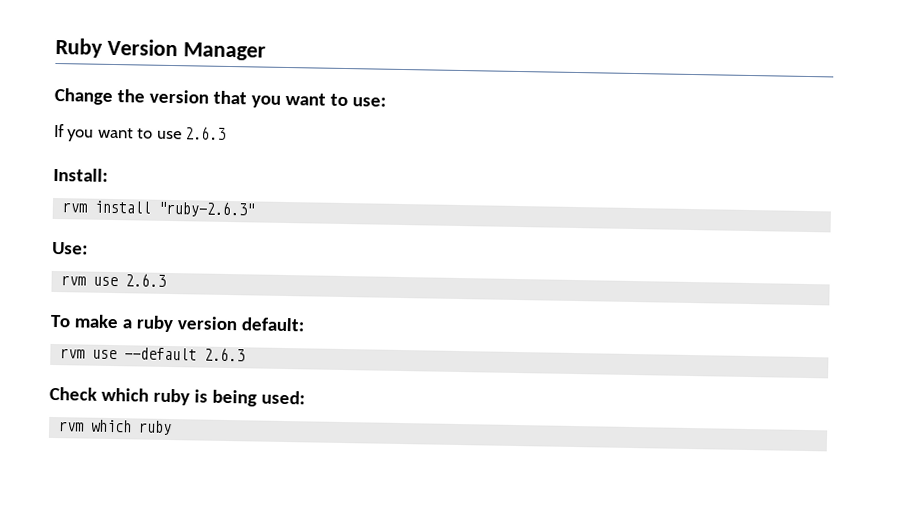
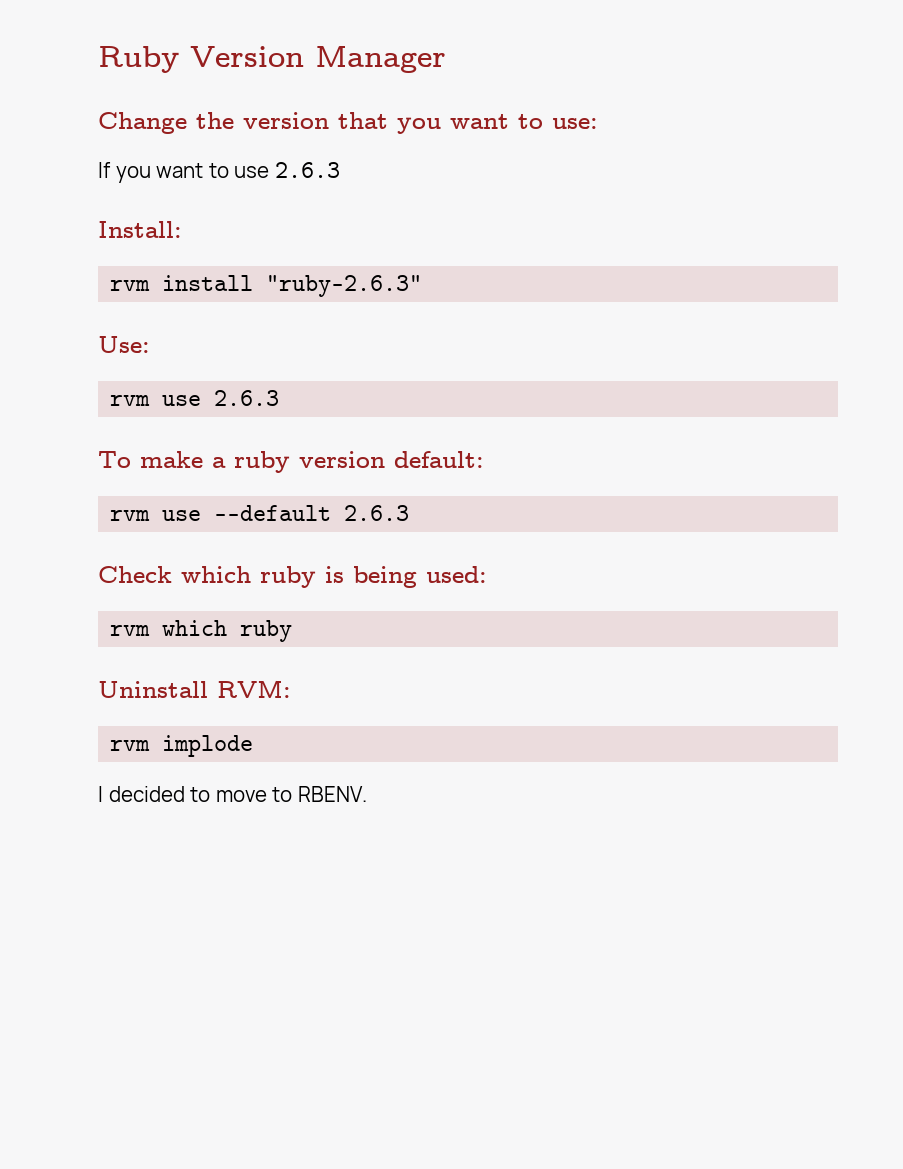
+ Uninstall RVM:
+ rvm implode
+ I decided to move to RBENV.

